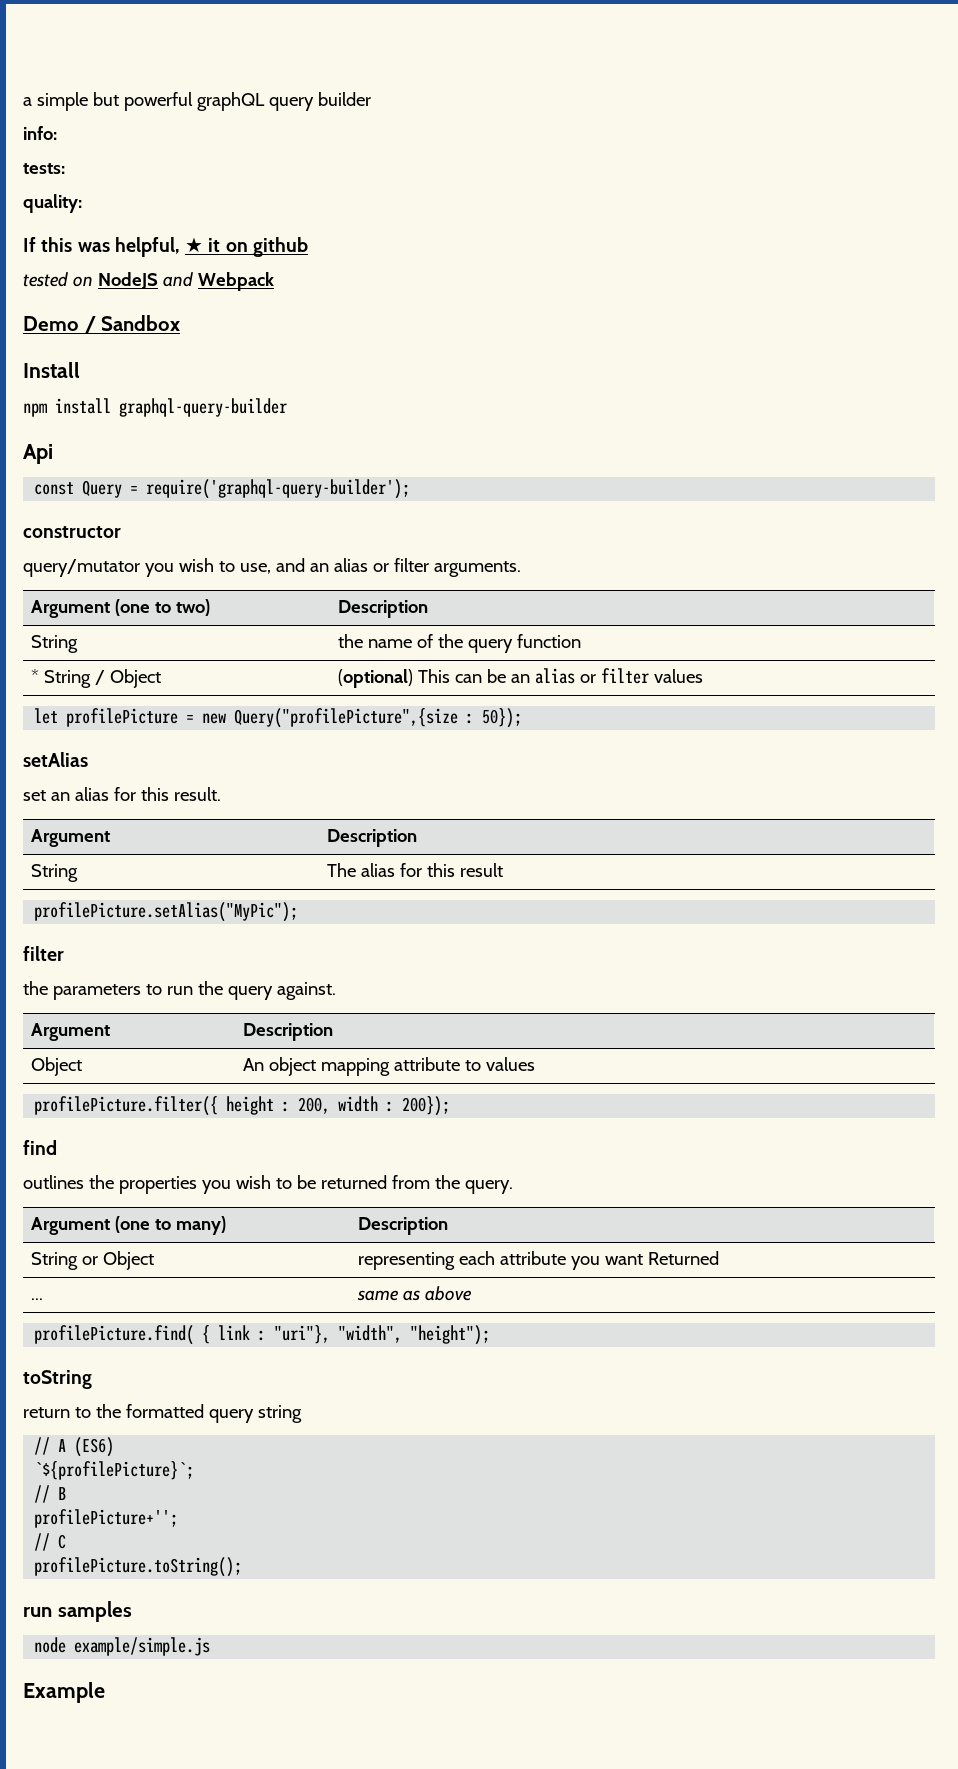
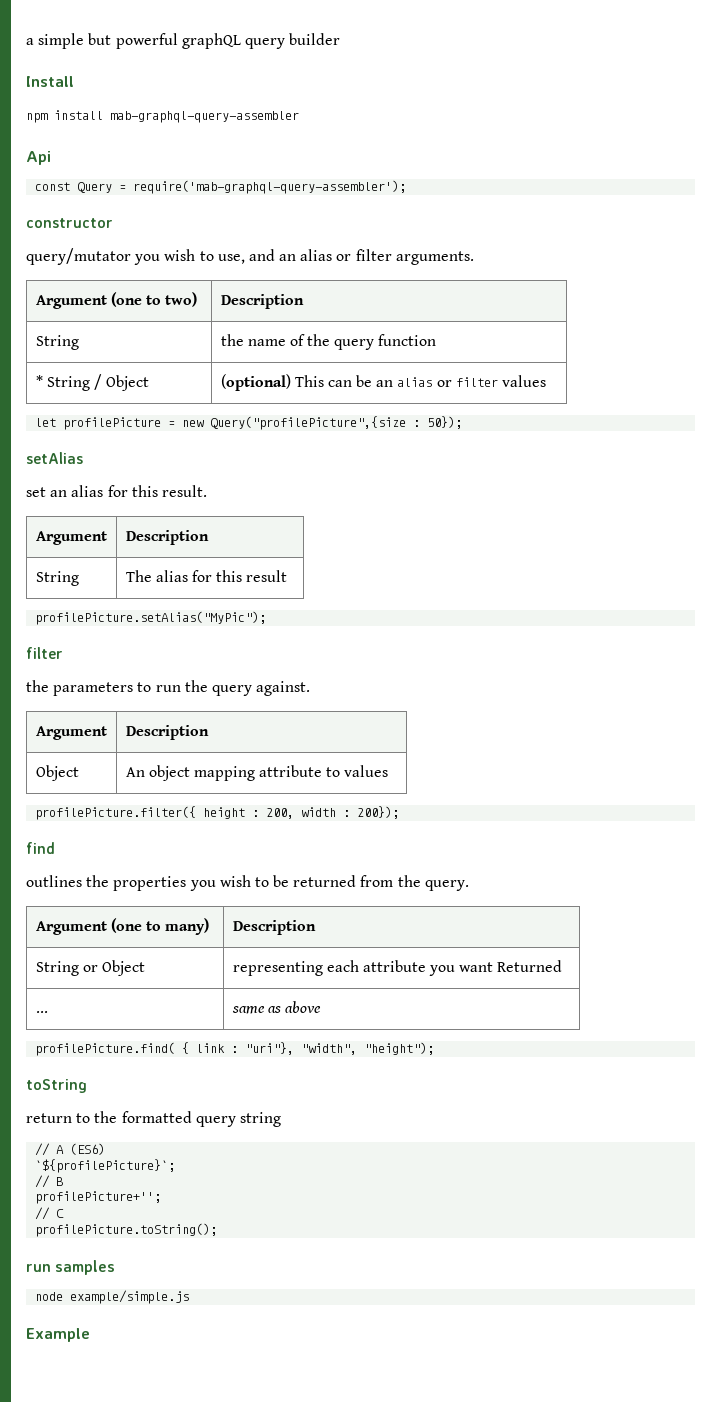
- info:
- tests:
- quality:
- If this was helpful, ★ it on github
- tested on NodeJS and Webpack
- Demo / Sandbox
- npm install graphql-query-builder
+ npm install mab-graphql-query-assembler
- const Query = require('graphql-query-builder');
+ const Query = require('mab-graphql-query-assembler');

